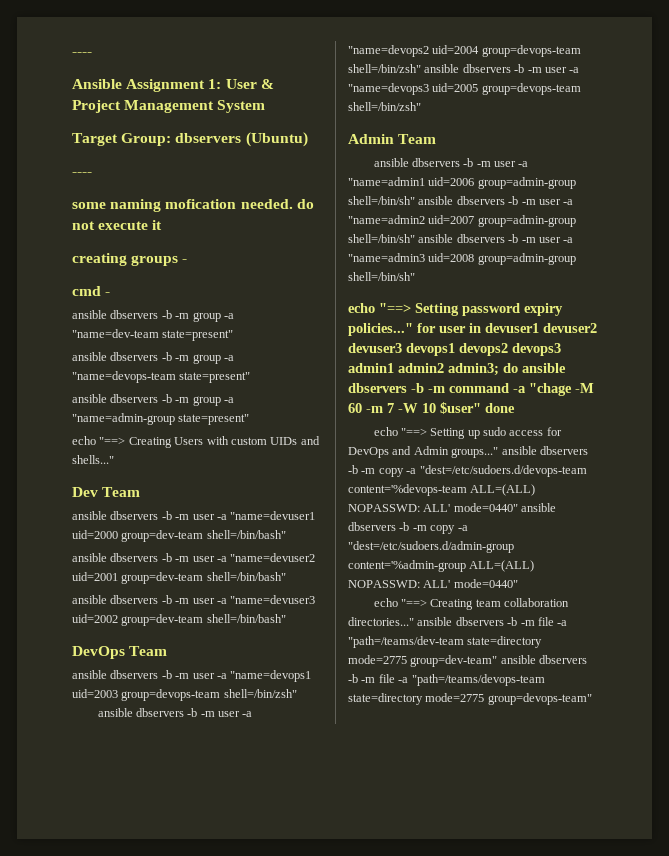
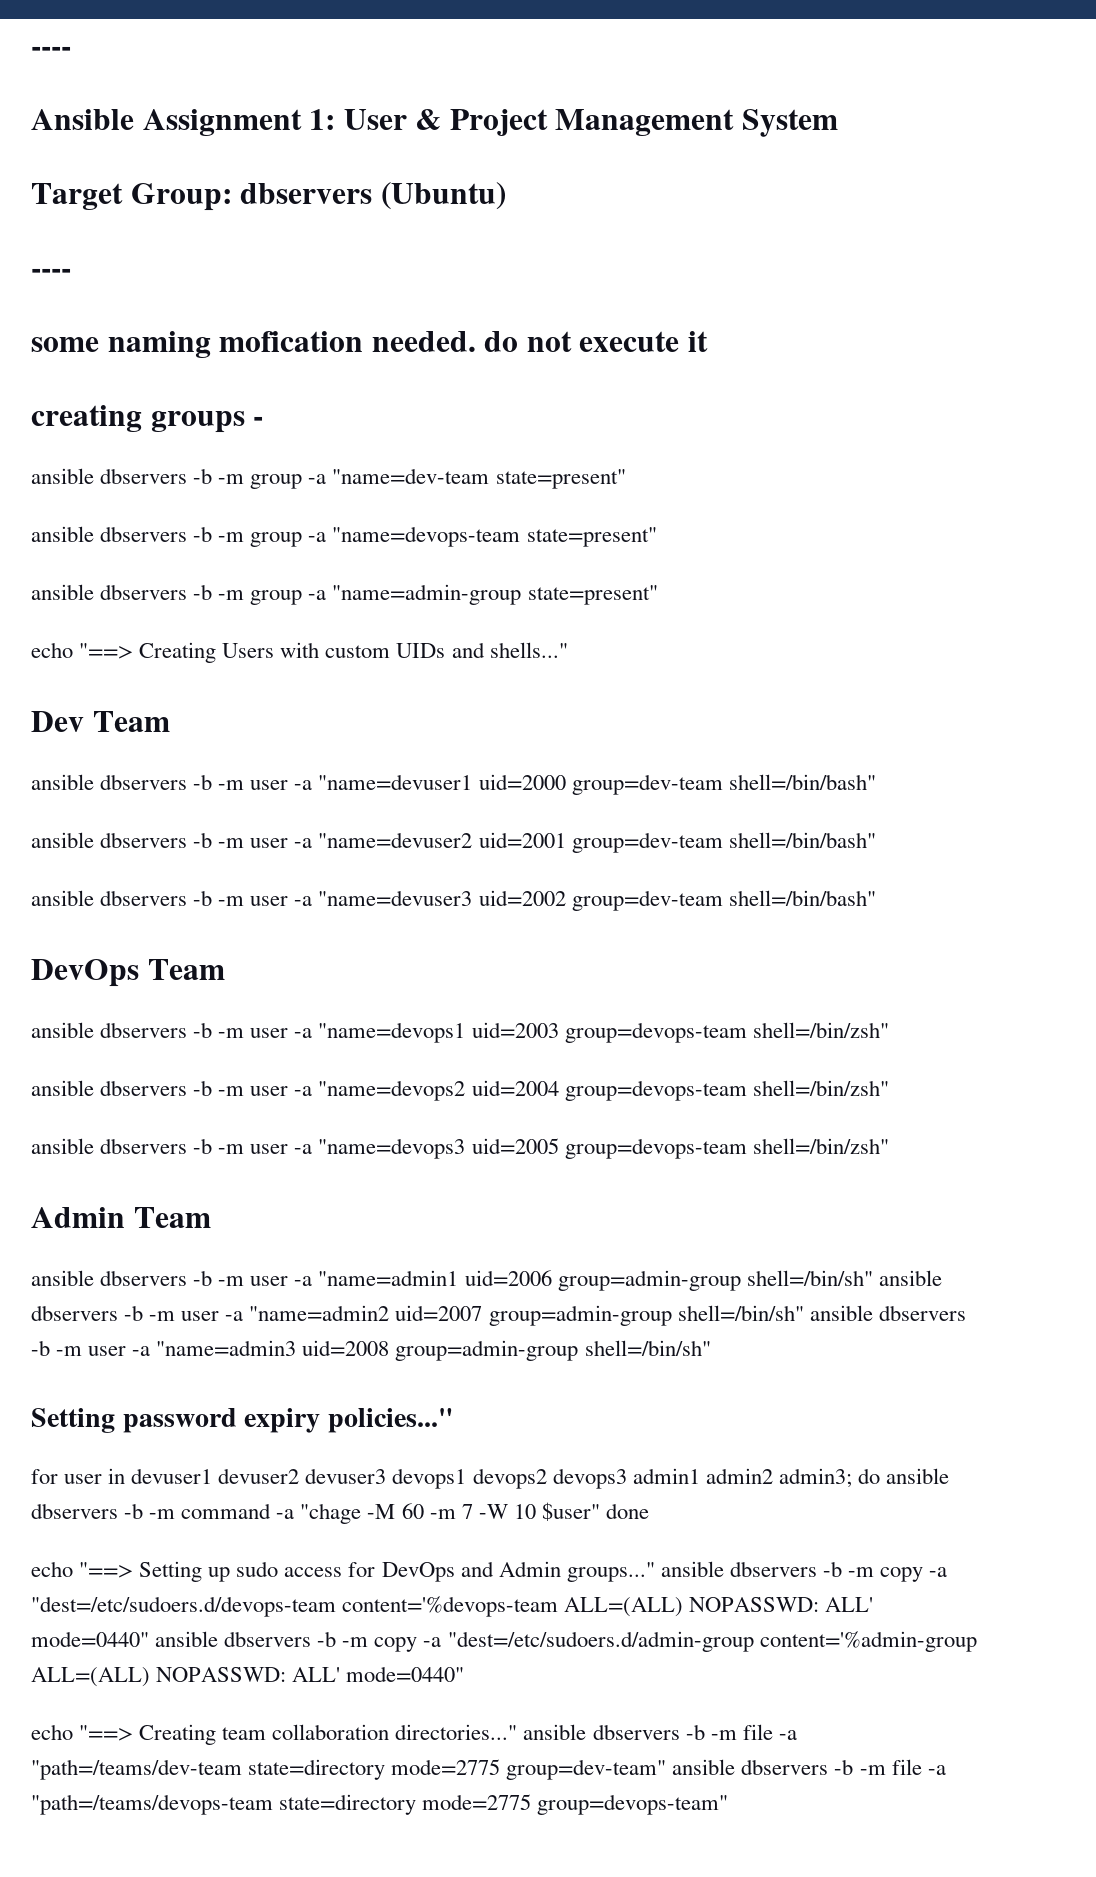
- cmd -
- ansible dbservers -b -m user -a "name=devops2 uid=2004 group=devops-team shell=/bin/zsh" ansible dbservers -b -m user -a "name=devops3 uid=2005 group=devops-team shell=/bin/zsh"
+ ansible dbservers -b -m user -a "name=devops2 uid=2004 group=devops-team shell=/bin/zsh"
+ ansible dbservers -b -m user -a "name=devops3 uid=2005 group=devops-team shell=/bin/zsh"
- echo "==> Setting password expiry policies..." for user in devuser1 devuser2 devuser3 devops1 devops2 devops3 admin1 admin2 admin3; do ansible dbservers -b -m command -a "chage -M 60 -m 7 -W 10 $user" done
+ Setting password expiry policies..."
+ for user in devuser1 devuser2 devuser3 devops1 devops2 devops3 admin1 admin2 admin3; do ansible dbservers -b -m command -a "chage -M 60 -m 7 -W 10 $user" done

